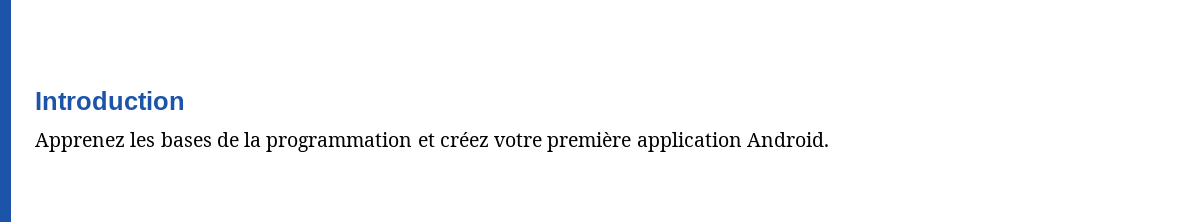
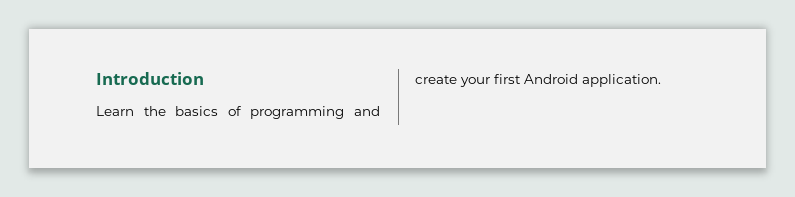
- Apprenez les bases de la programmation et créez votre première application Android.
+ Learn the basics of programming and create your first Android application.

